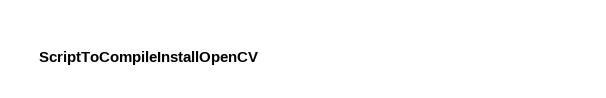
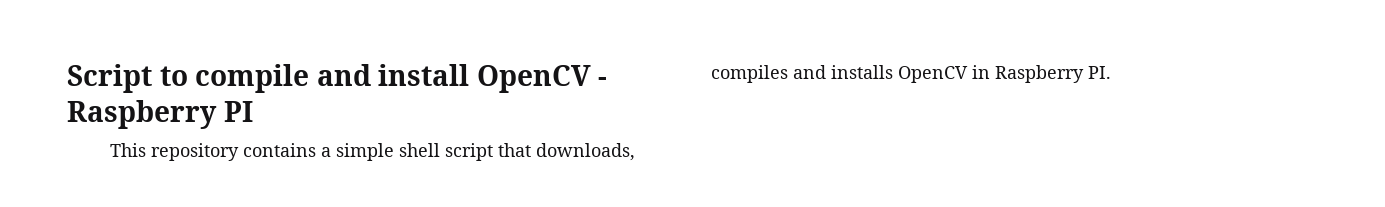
- ScriptToCompileInstallOpenCV
+ Script to compile and install OpenCV - Raspberry PI
+ This repository contains a simple shell script that downloads, compiles and installs OpenCV in Raspberry PI.

